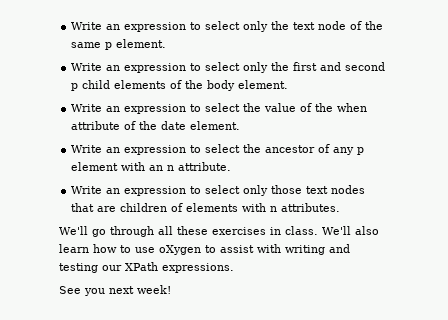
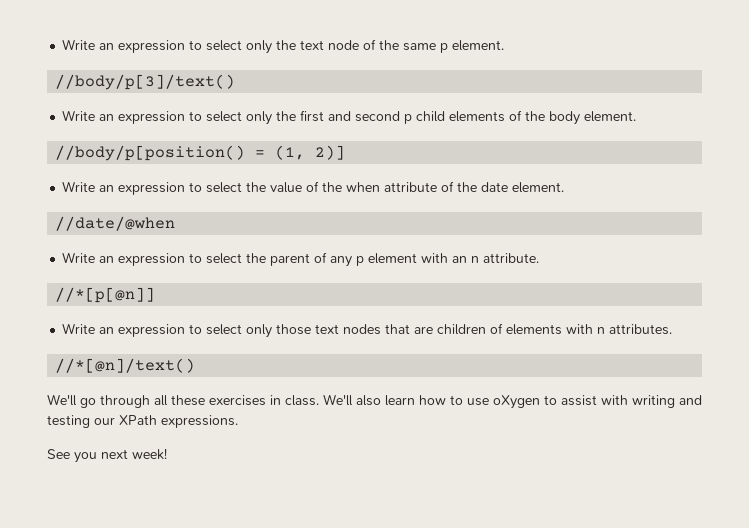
+ //body/p[3]/text()
+ //body/p[position() = (1, 2)]
- Write an expression to select the ancestor of any p element with an n attribute.
+ //date/@when
+ Write an expression to select the parent of any p element with an n attribute.
+ //*[p[@n]]
+ //*[@n]/text()

